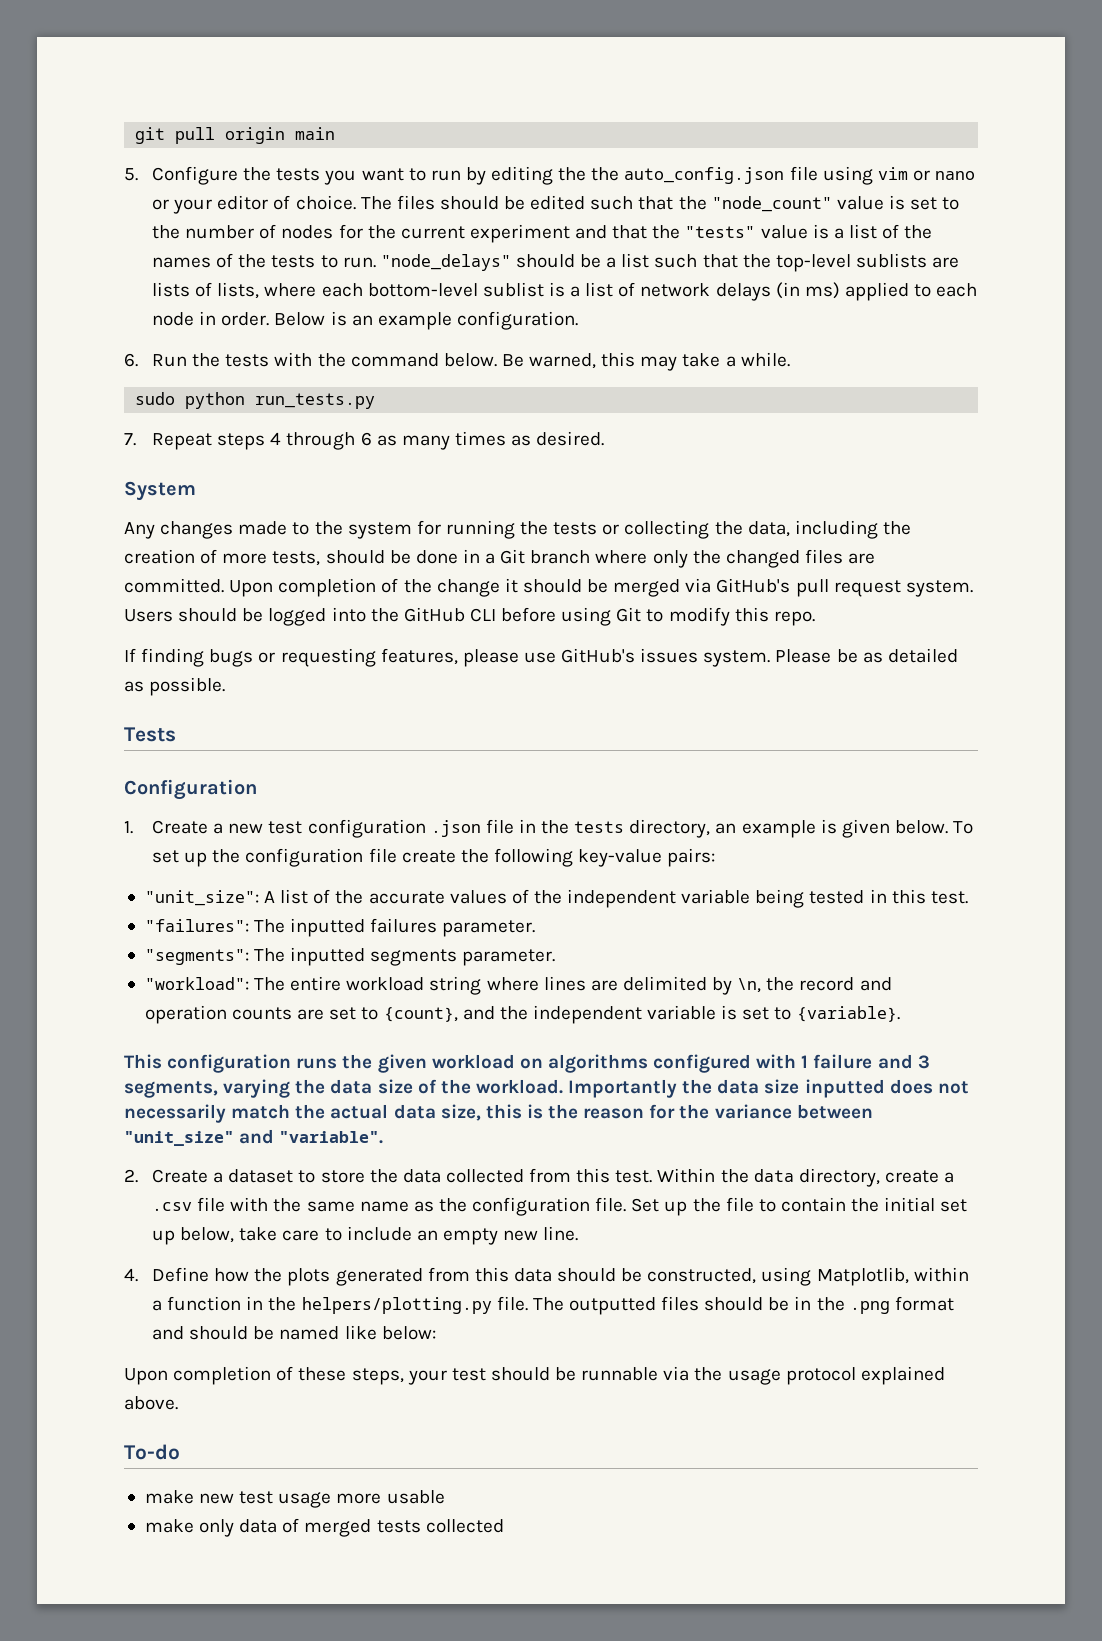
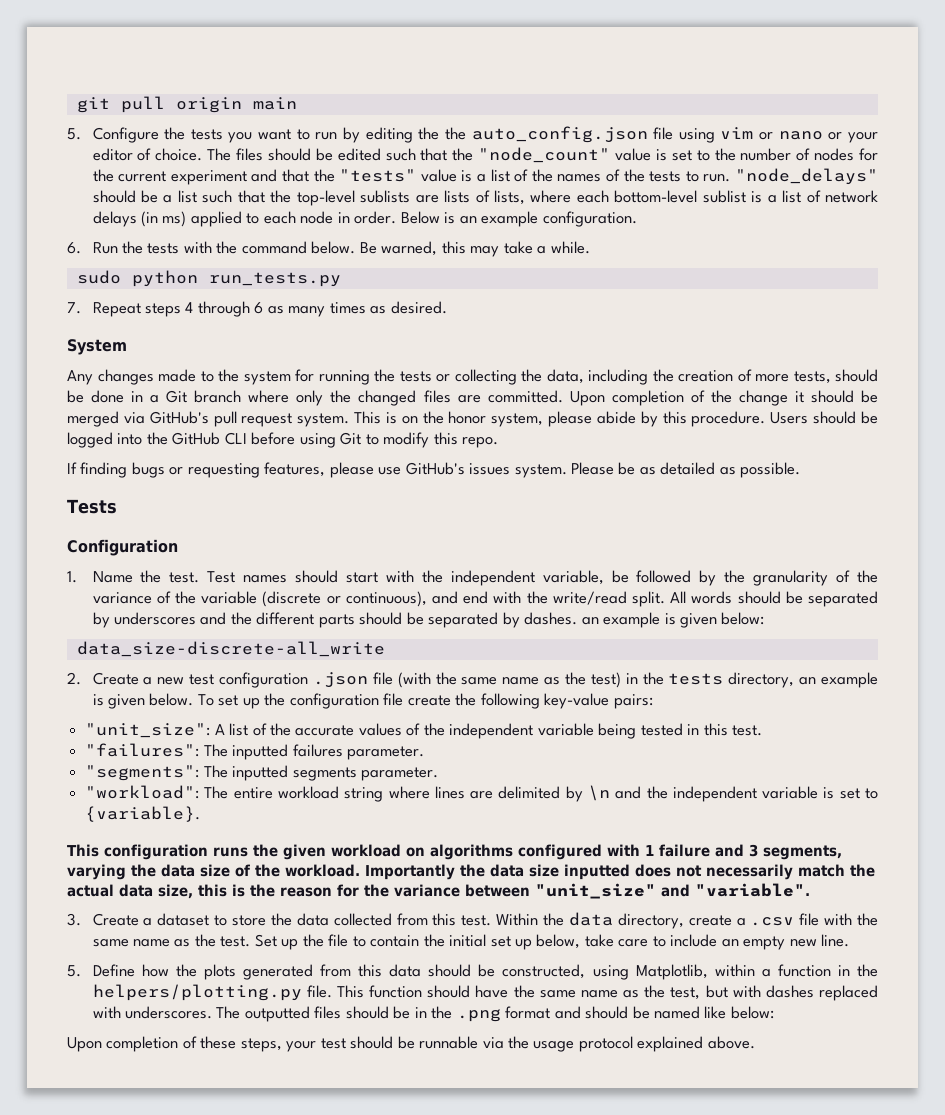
+ This is on the honor system, please abide by this procedure.
- 1. Create a new test configuration .json file in the tests directory, an example is given below.
+ 1. Name the test. Test names should start with the independent variable, be followed by the granularity of the variance of the variable (discrete or continuous), and end with the write/read split. All words should be separated by underscores and the different parts should be separated by dashes. an example is given below:
+ data_size-discrete-all_write
+ 2. Create a new test configuration .json file (with the same name as the test) in the tests directory, an example is given below.
- "workload": The entire workload string where lines are delimited by \n, the record and operation counts are set to {count}, and the independent variable is set to {variable}.
+ "workload": The entire workload string where lines are delimited by \n and the independent variable is set to {variable}.
- 2. Create a dataset to store the data collected from this test.
+ 3. Create a dataset to store the data collected from this test.
- Within the data directory, create a .csv file with the same name as the configuration file.
+ Within the data directory, create a .csv file with the same name as the test.
- 4. Define how the plots generated from this data should be constructed, using Matplotlib, within a function in the helpers/plotting.py file.
+ 5. Define how the plots generated from this data should be constructed, using Matplotlib, within a function in the helpers/plotting.py file.
+ This function should have the same name as the test, but with dashes replaced with underscores.
- To-do
- make new test usage more usable
- make only data of merged tests collected

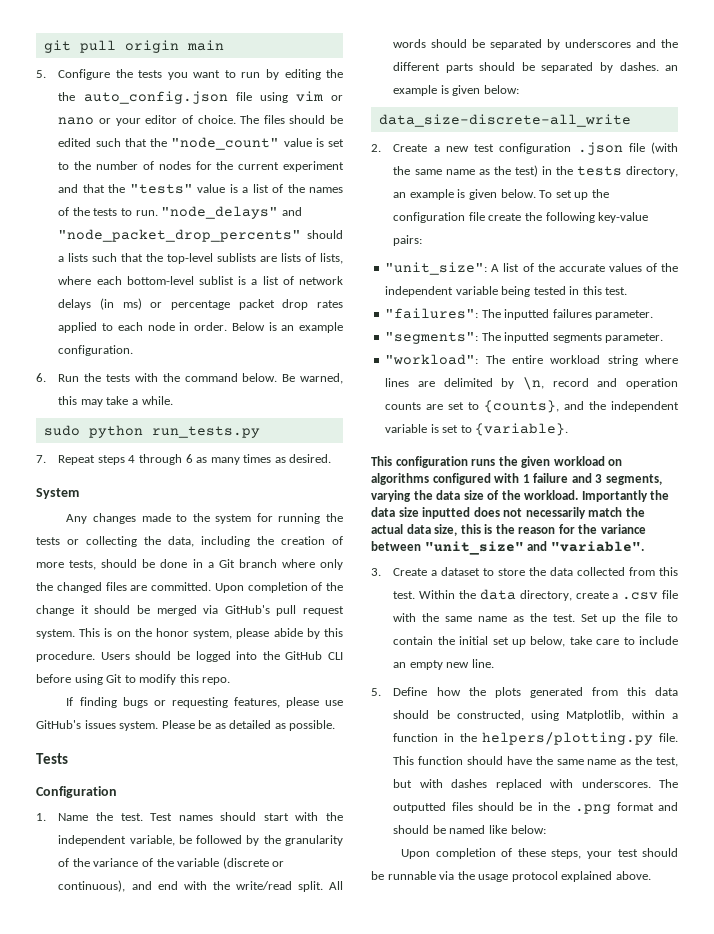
- "node_delays" should be a list such that the top-level sublists are lists of lists, where each bottom-level sublist is a list of network delays (in ms) applied to each node in order.
+ "node_delays" and "node_packet_drop_percents" should a lists such that the top-level sublists are lists of lists, where each bottom-level sublist is a list of network delays (in ms) or percentage packet drop rates applied to each node in order.
- "workload": The entire workload string where lines are delimited by \n and the independent variable is set to {variable}.
+ "workload": The entire workload string where lines are delimited by \n, record and operation counts are set to {counts}, and the independent variable is set to {variable}.

